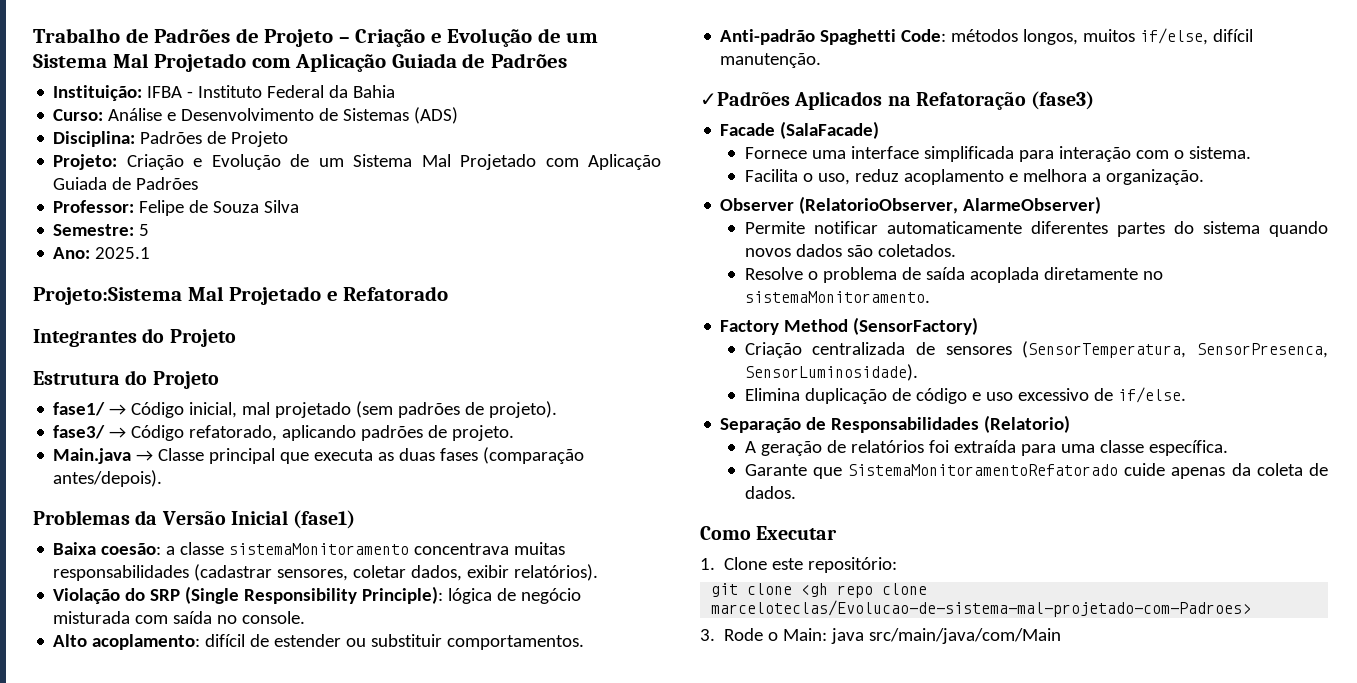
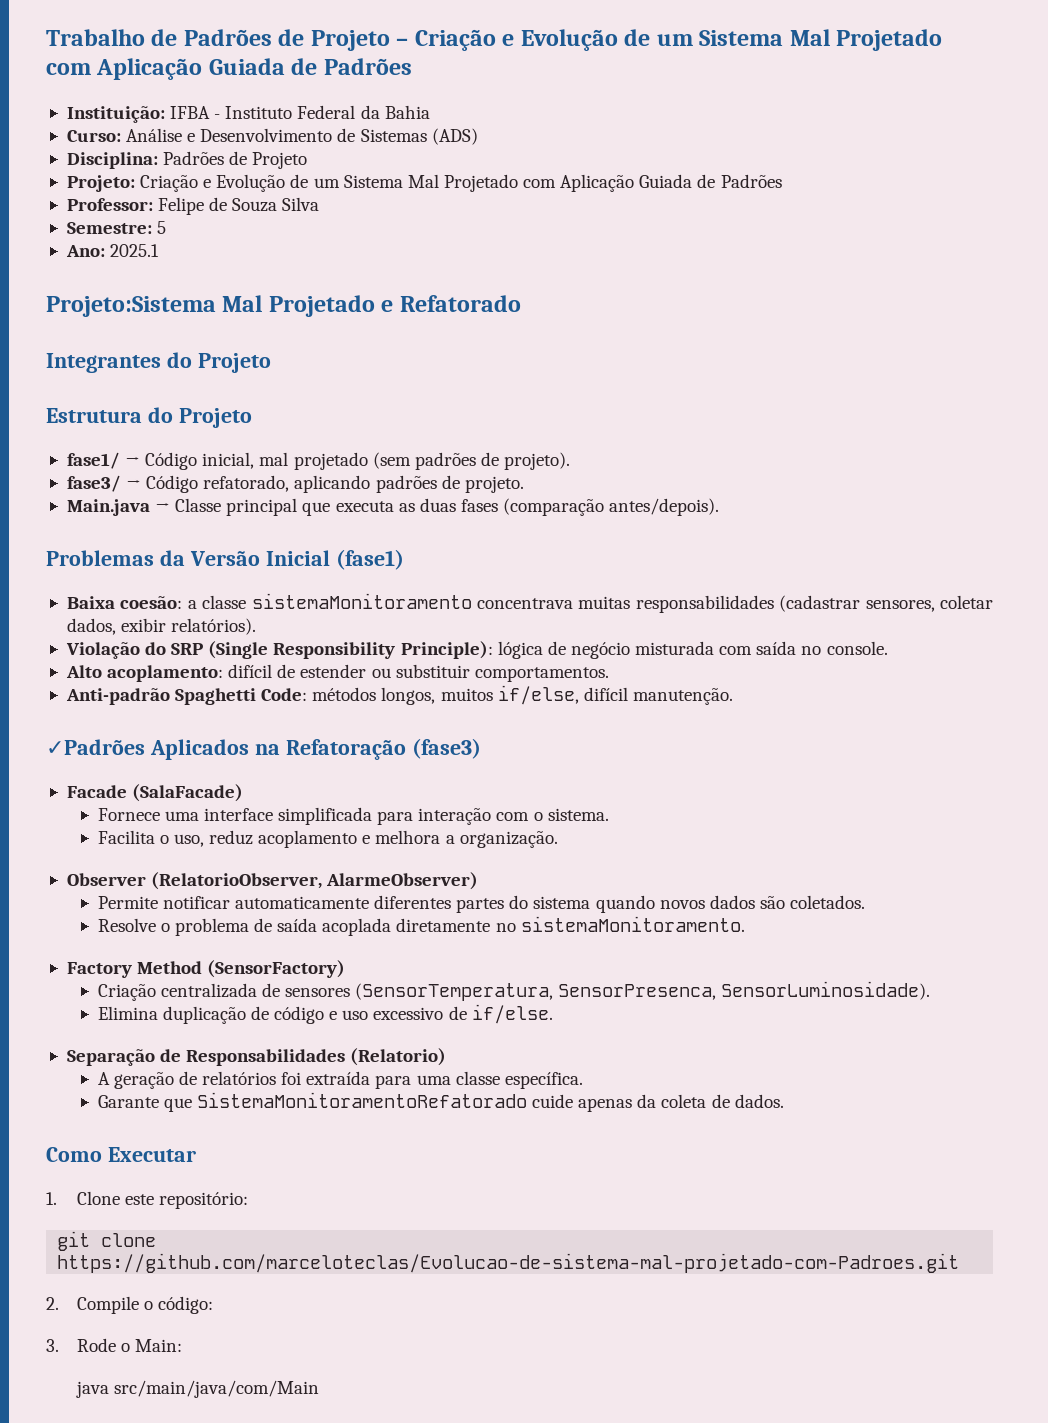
- git clone <gh repo clone marceloteclas/Evolucao-de-sistema-mal-projetado-com-Padroes>
+ git clone https://github.com/marceloteclas/Evolucao-de-sistema-mal-projetado-com-Padroes.git
+ 2. Compile o código:
- 3. Rode o Main: java src/main/java/com/Main
+ 3. Rode o Main:
+ java src/main/java/com/Main

